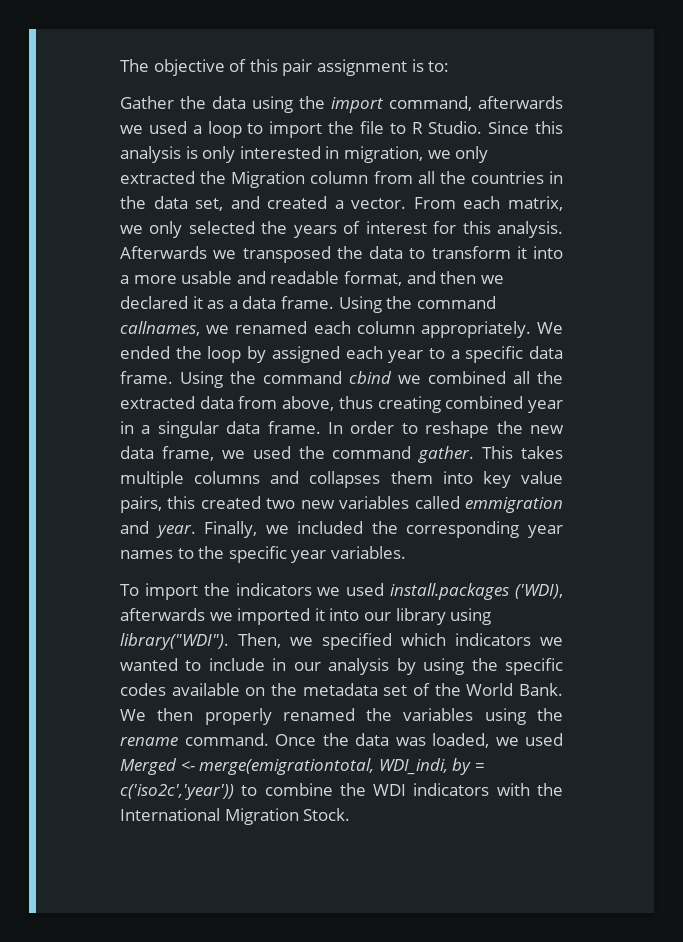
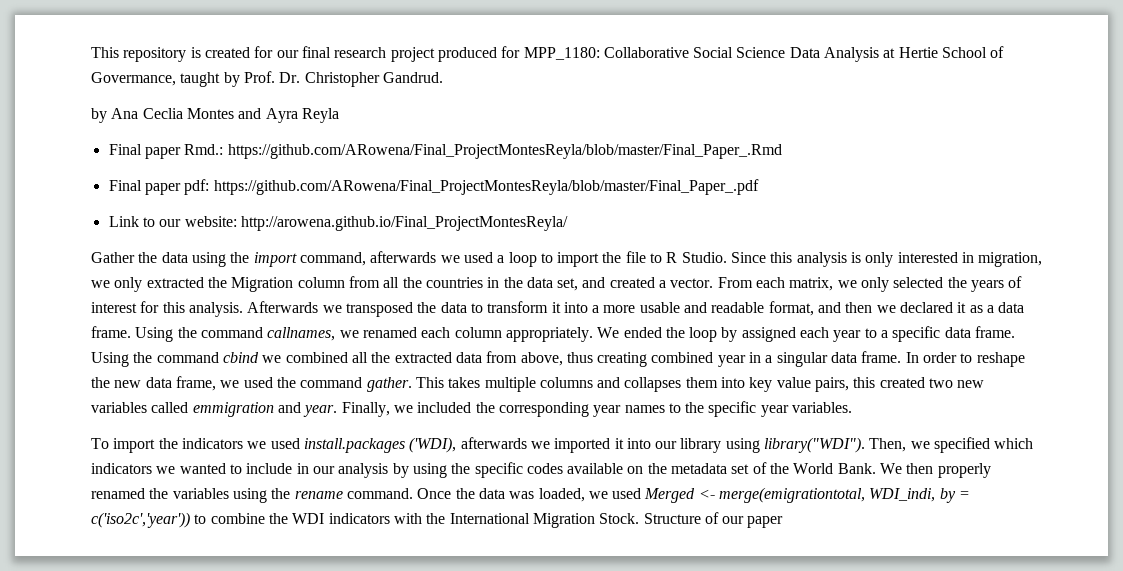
- The objective of this pair assignment is to:
+ This repository is created for our final research project produced for MPP_1180: Collaborative Social Science Data Analysis at Hertie School of Govermance, taught by Prof. Dr. Christopher Gandrud.
+ by Ana Ceclia Montes and Ayra Reyla
+ Final paper Rmd.: https://github.com/ARowena/Final_ProjectMontesReyla/blob/master/Final_Paper_.Rmd
+ Final paper pdf: https://github.com/ARowena/Final_ProjectMontesReyla/blob/master/Final_Paper_.pdf
+ Link to our website: http://arowena.github.io/Final_ProjectMontesReyla/
+ Structure of our paper

